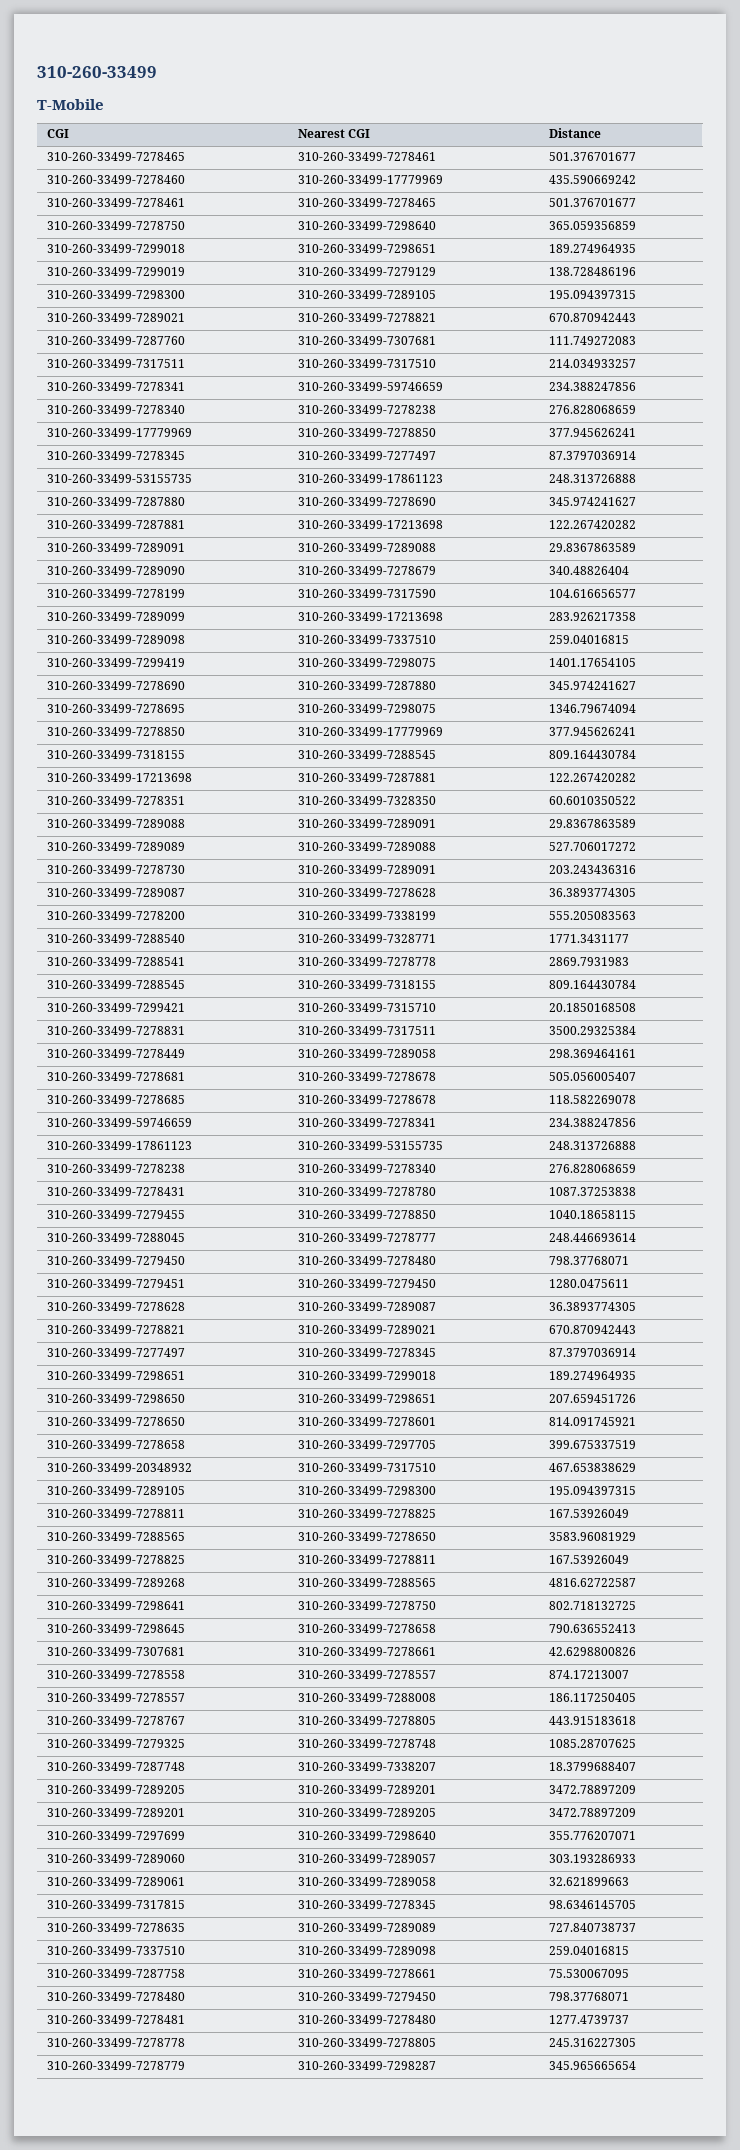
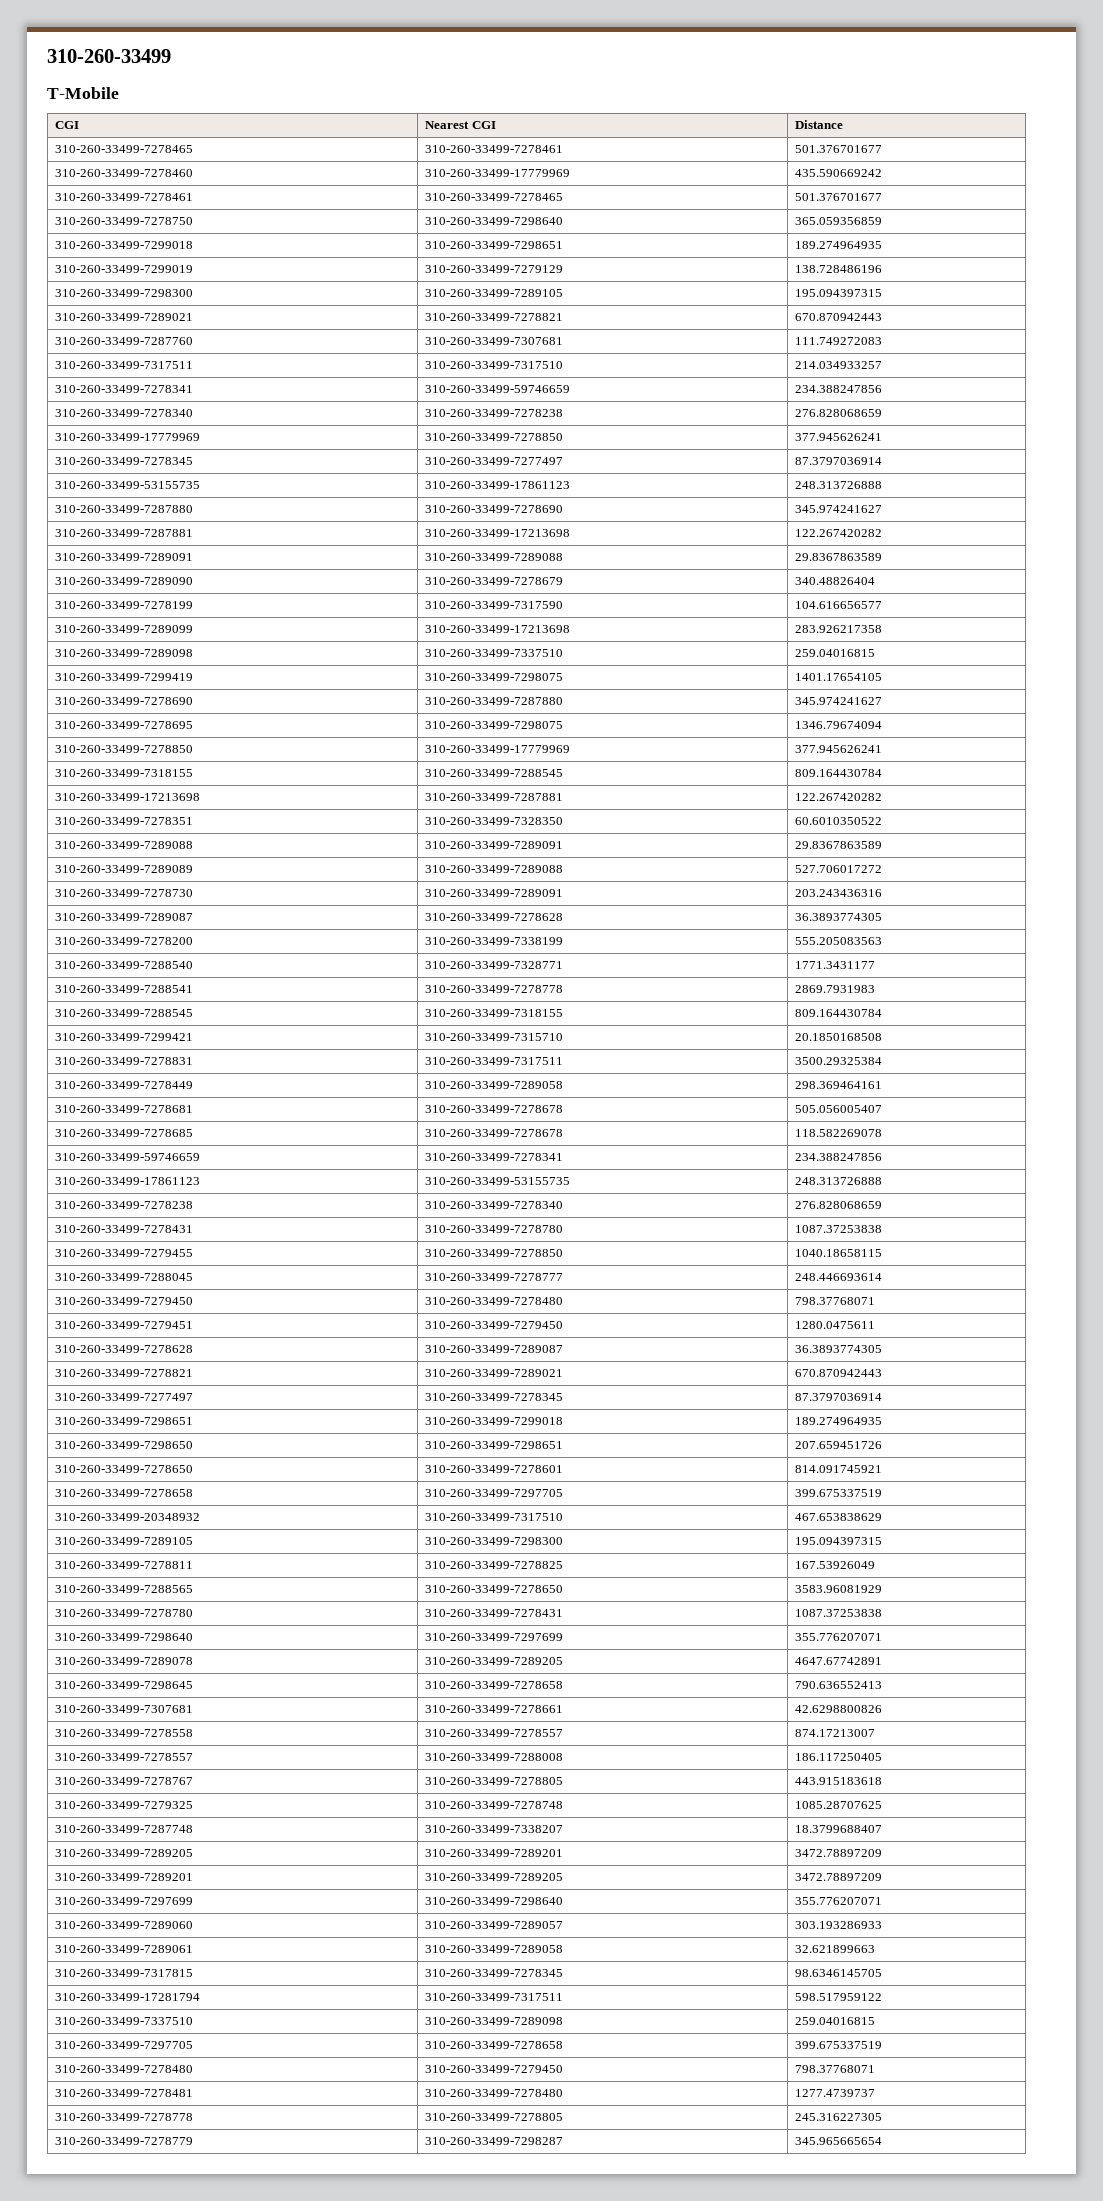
- 310-260-33499-7278825 | 310-260-33499-7278811 | 167.53926049
- 310-260-33499-7289268 | 310-260-33499-7288565 | 4816.62722587
- 310-260-33499-7298641 | 310-260-33499-7278750 | 802.718132725
+ 310-260-33499-7278780 | 310-260-33499-7278431 | 1087.37253838
+ 310-260-33499-7298640 | 310-260-33499-7297699 | 355.776207071
+ 310-260-33499-7289078 | 310-260-33499-7289205 | 4647.67742891
- 310-260-33499-7278635 | 310-260-33499-7289089 | 727.840738737
+ 310-260-33499-17281794 | 310-260-33499-7317511 | 598.517959122
- 310-260-33499-7287758 | 310-260-33499-7278661 | 75.530067095
+ 310-260-33499-7297705 | 310-260-33499-7278658 | 399.675337519

